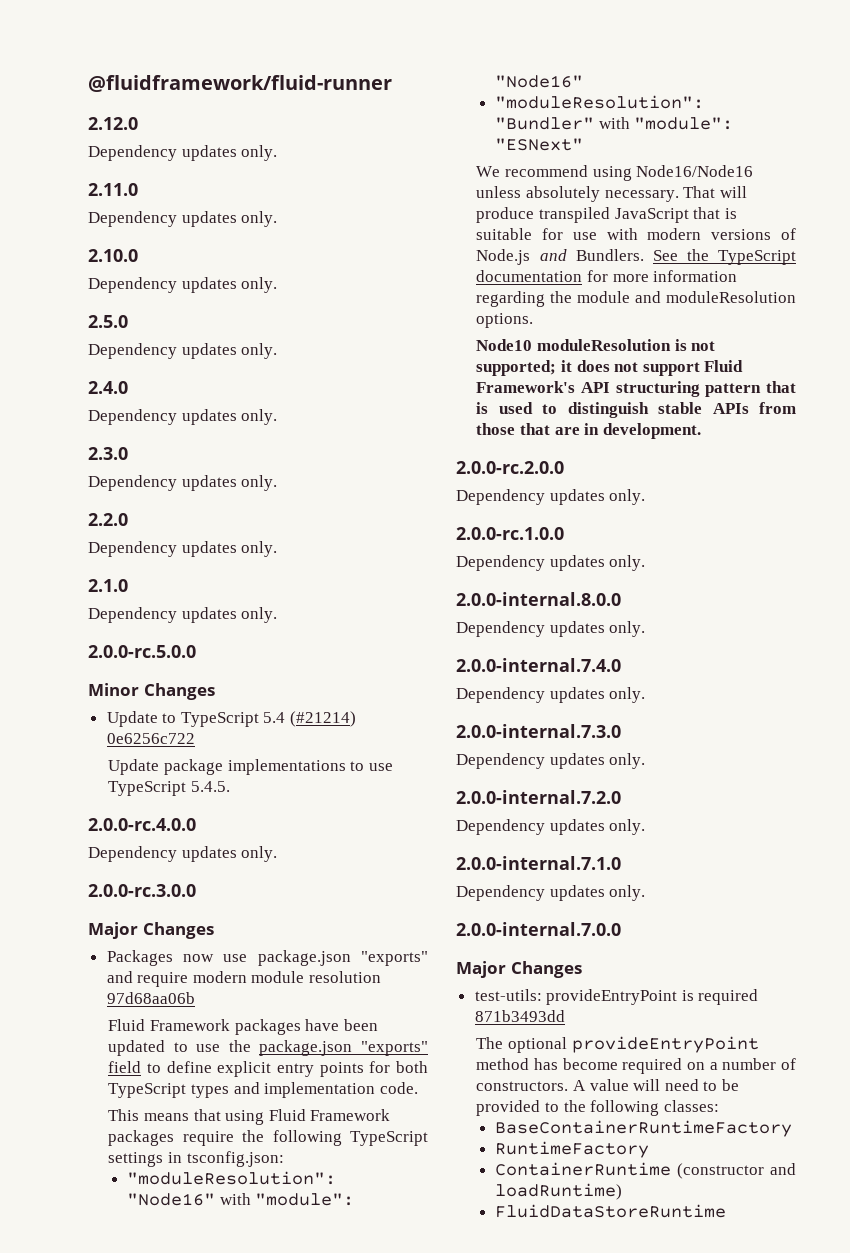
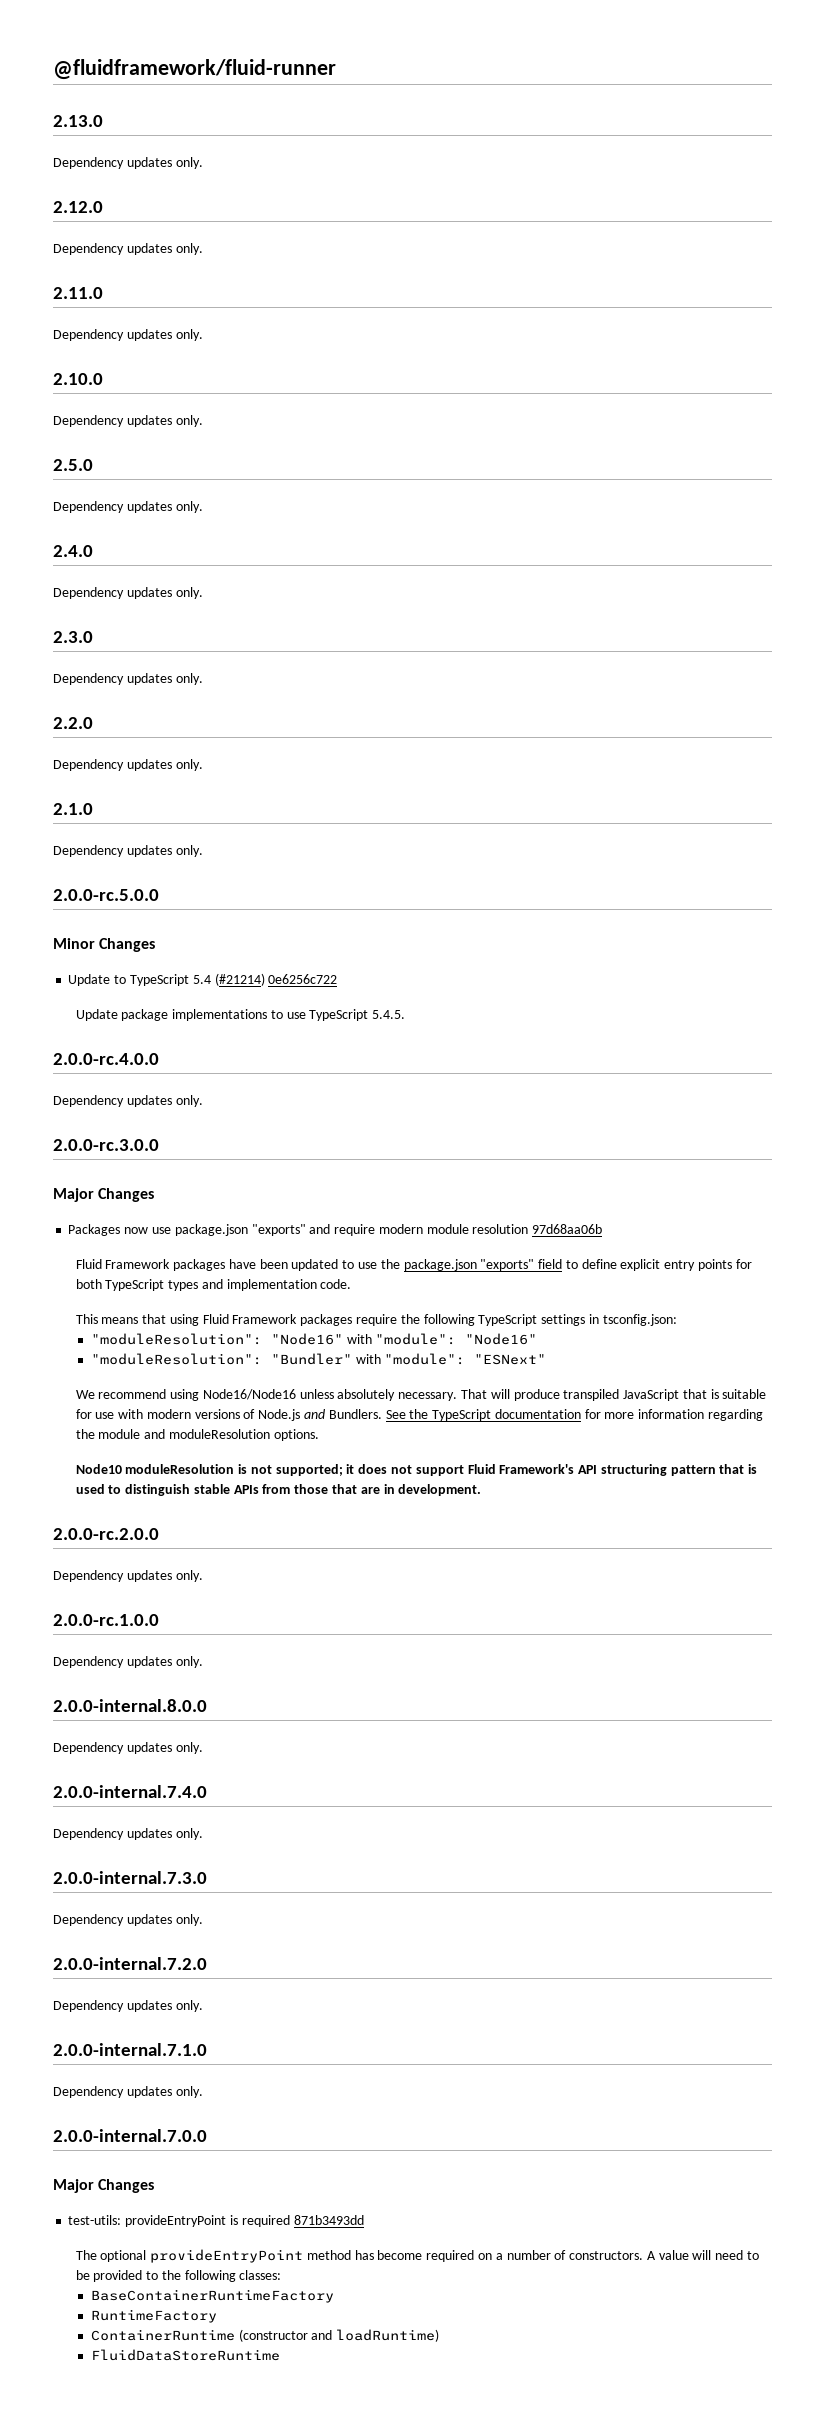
+ 2.13.0
+ Dependency updates only.

